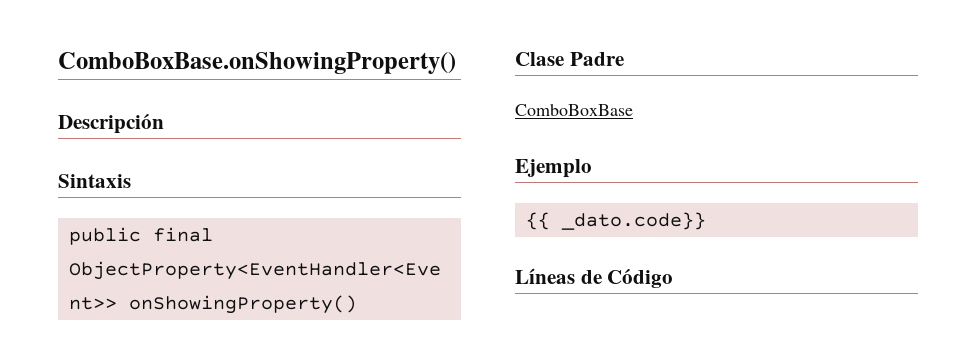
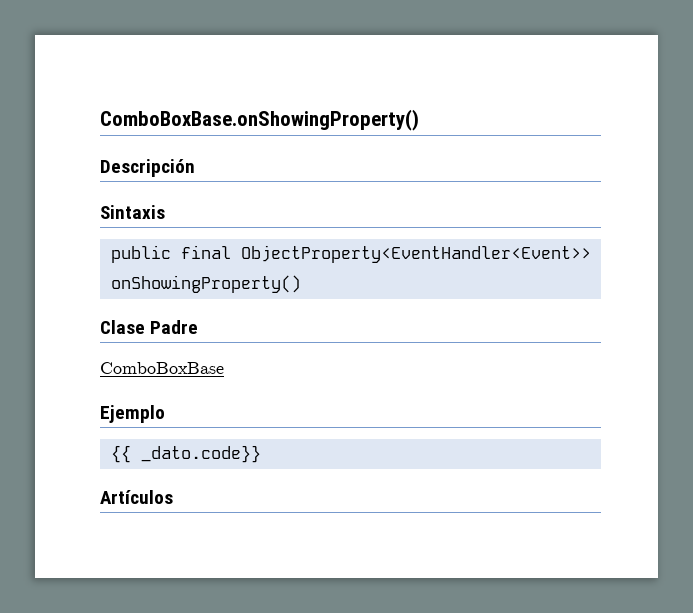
- Líneas de Código
+ Artículos

